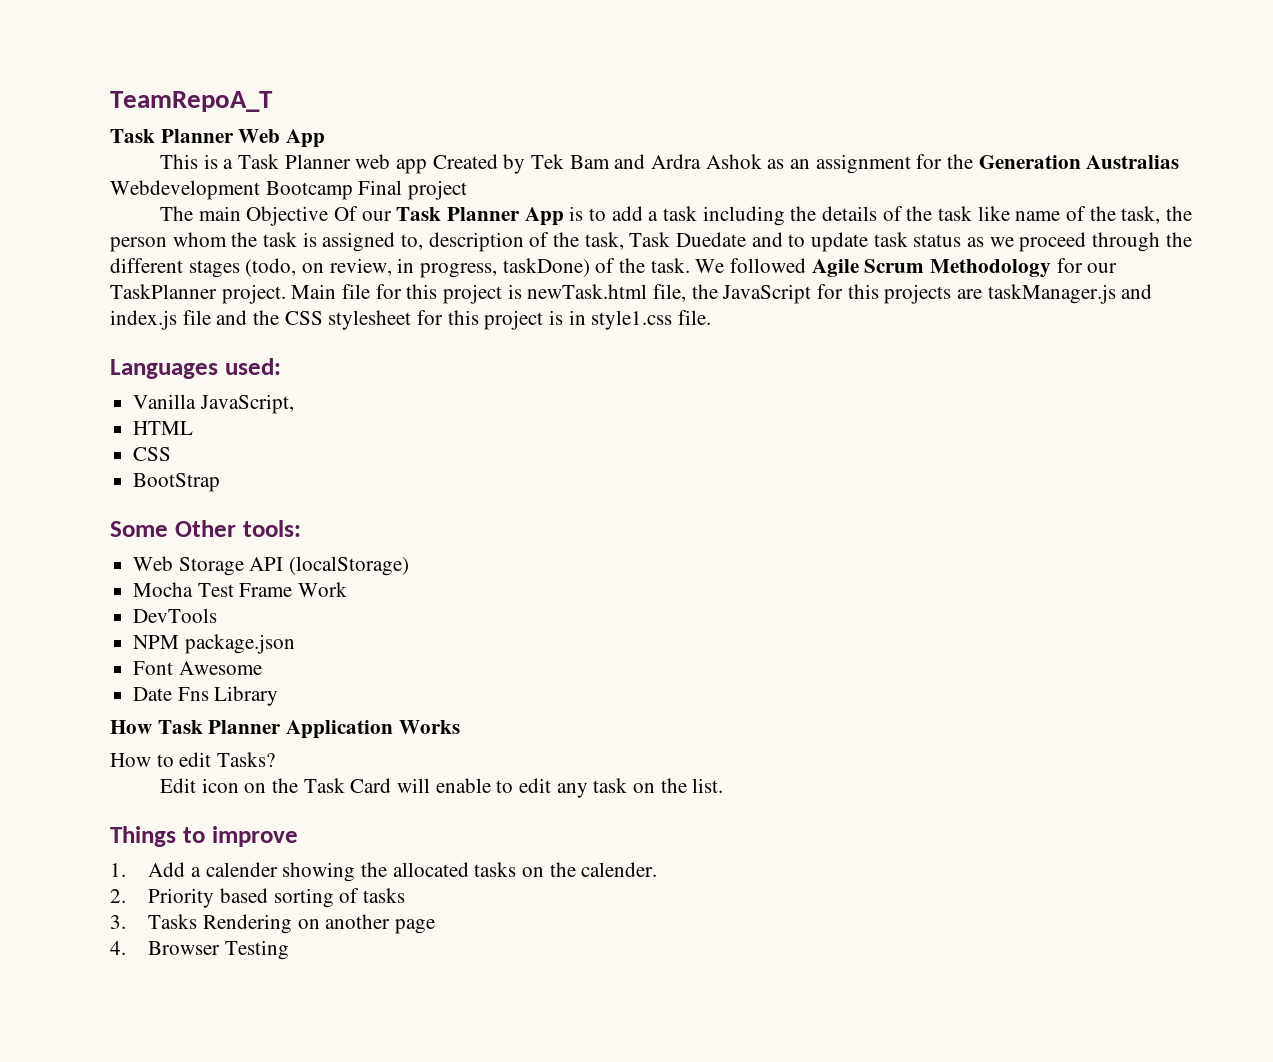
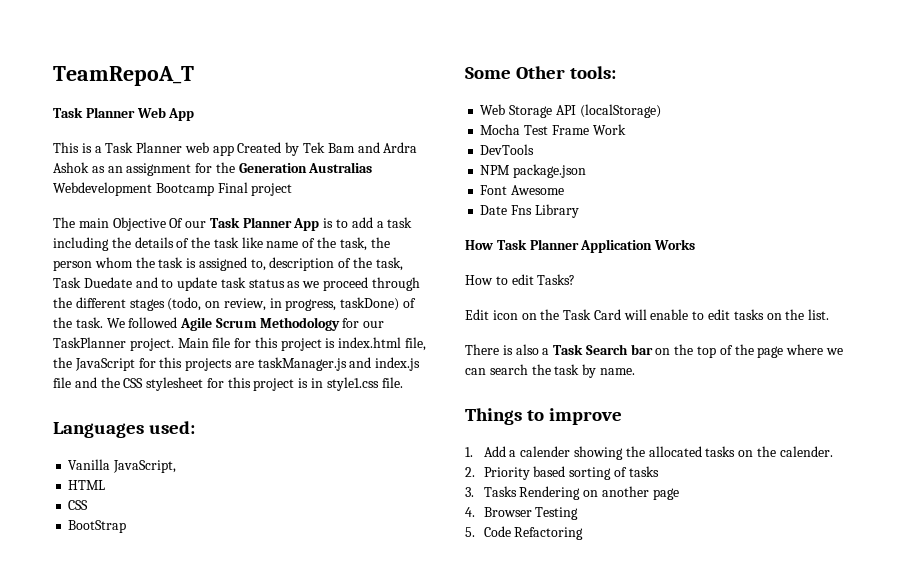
- Main file for this project is newTask.html file, the JavaScript for this projects are taskManager.js and index.js file and the CSS stylesheet for this project is in style1.css file.
+ Main file for this project is index.html file, the JavaScript for this projects are taskManager.js and index.js file and the CSS stylesheet for this project is in style1.css file.
- Edit icon on the Task Card will enable to edit any task on the list.
+ Edit icon on the Task Card will enable to edit tasks on the list.
+ There is also a Task Search bar on the top of the page where we can search the task by name.
+ 5. Code Refactoring

